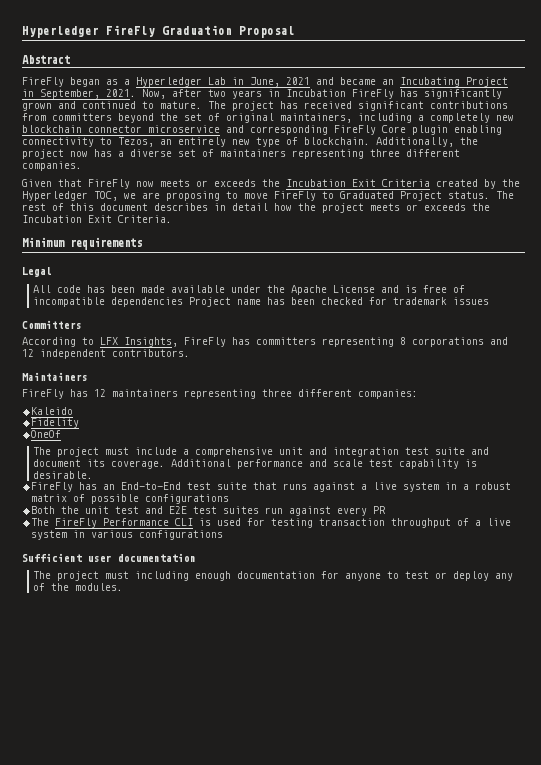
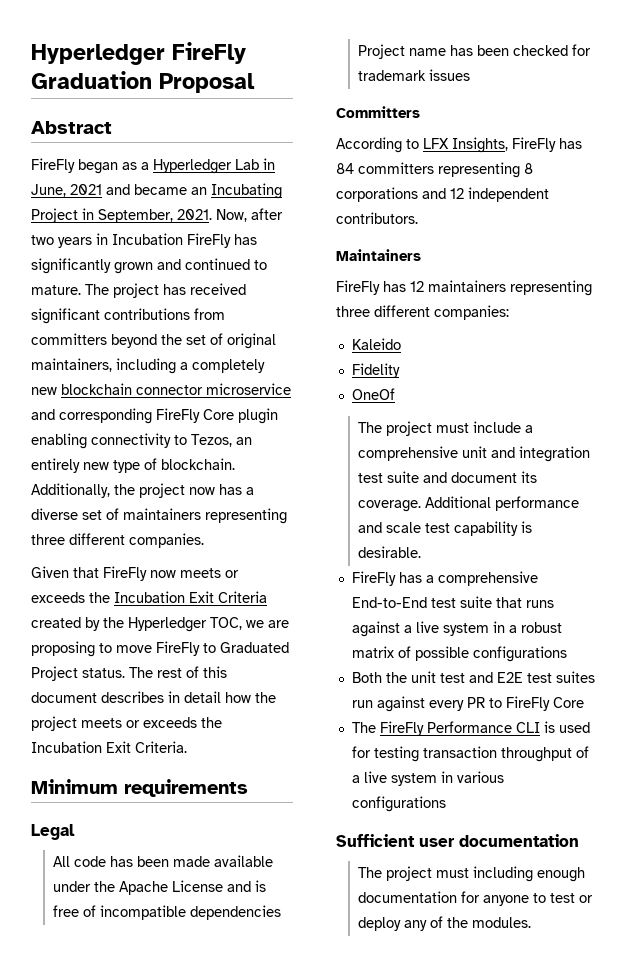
- According to LFX Insights, FireFly has committers representing 8 corporations and 12 independent contributors.
+ According to LFX Insights, FireFly has 84 committers representing 8 corporations and 12 independent contributors.
- FireFly has an End-to-End test suite that runs against a live system in a robust matrix of possible configurations
+ FireFly has a comprehensive End-to-End test suite that runs against a live system in a robust matrix of possible configurations
- Both the unit test and E2E test suites run against every PR
+ Both the unit test and E2E test suites run against every PR to FireFly Core

